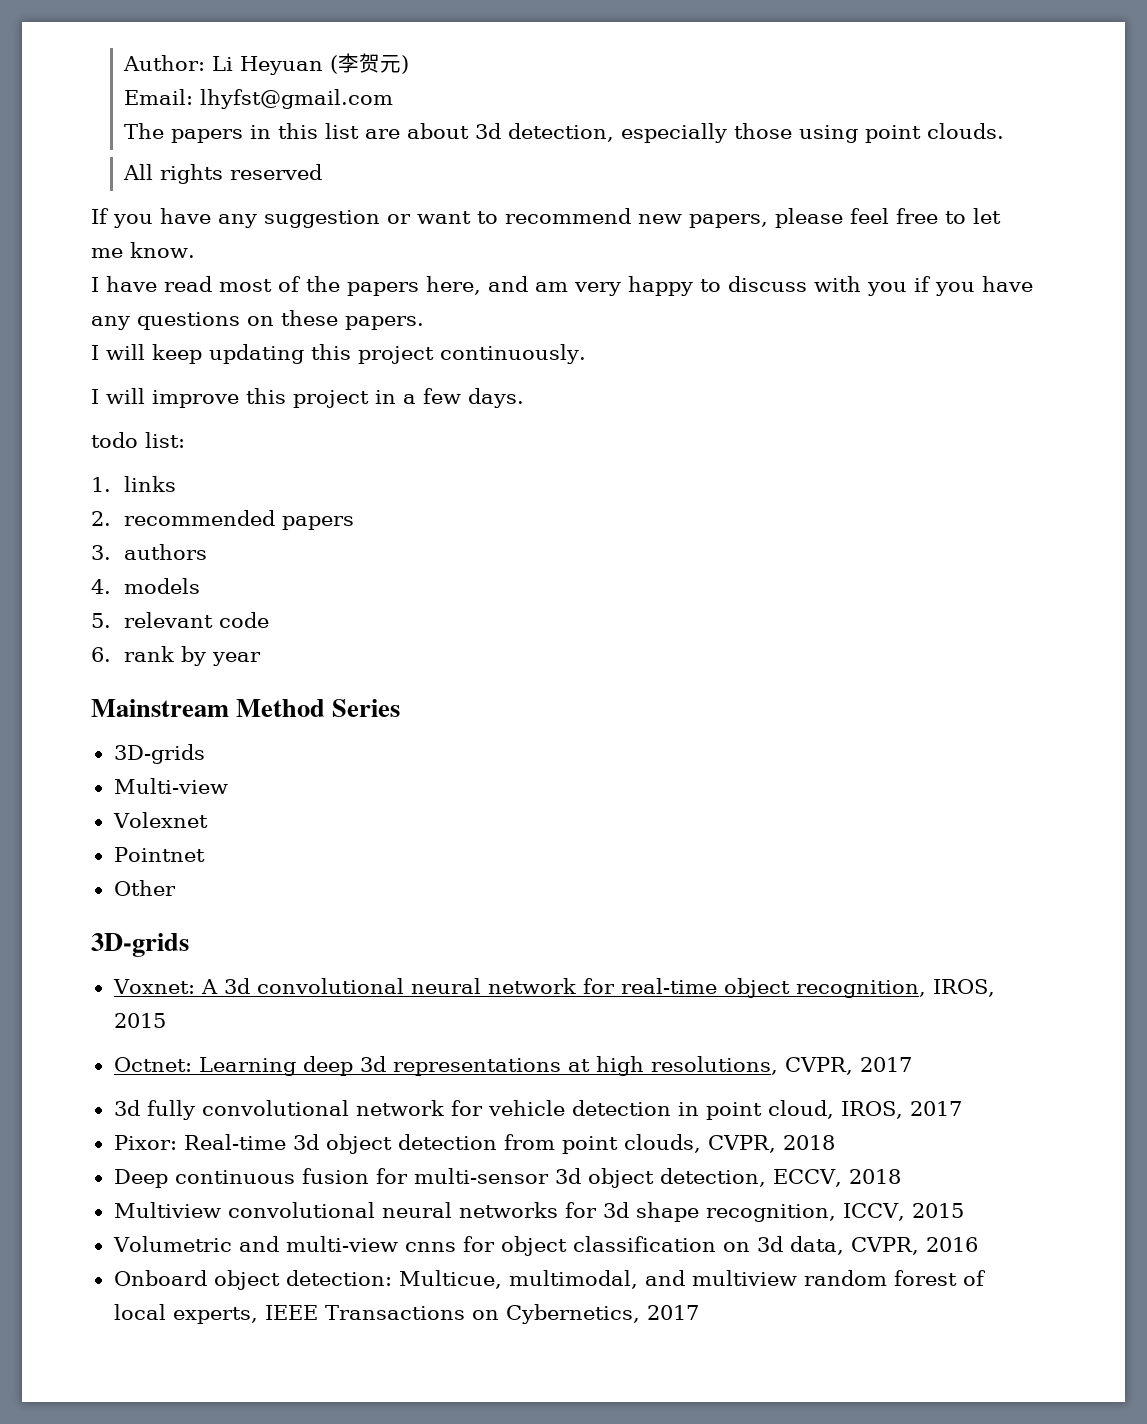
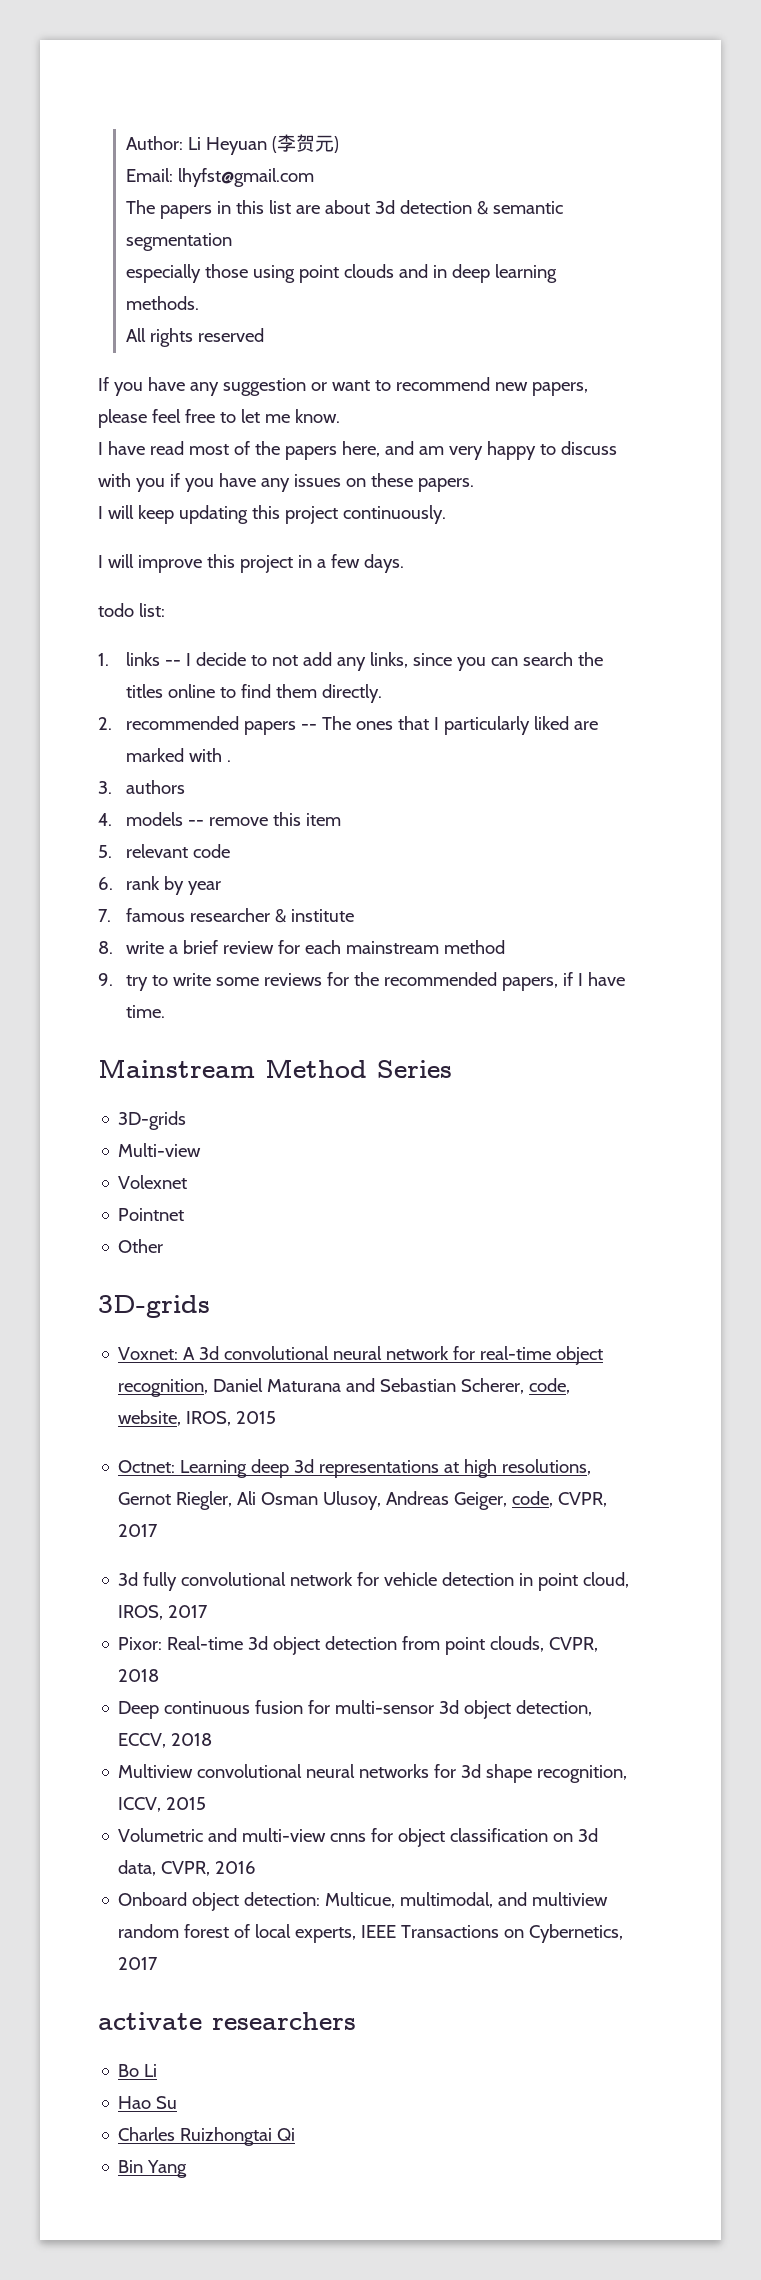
- The papers in this list are about 3d detection, especially those using point clouds.
+ The papers in this list are about 3d detection & semantic segmentation
+ especially those using point clouds and in deep learning methods.
- I have read most of the papers here, and am very happy to discuss with you if you have any questions on these papers.
+ I have read most of the papers here, and am very happy to discuss with you if you have any issues on these papers.
- 1. links
- 2. recommended papers
+ 1. links -- I decide to not add any links, since you can search the titles online to find them directly.
+ 2. recommended papers -- The ones that I particularly liked are marked with .
- 4. models
+ 4. models -- remove this item
+ 7. famous researcher & institute
+ 8. write a brief review for each mainstream method
+ 9. try to write some reviews for the recommended papers, if I have time.
- Voxnet: A 3d convolutional neural network for real-time object recognition, IROS, 2015
+ Voxnet: A 3d convolutional neural network for real-time object recognition, Daniel Maturana and Sebastian Scherer, code, website, IROS, 2015
- Octnet: Learning deep 3d representations at high resolutions, CVPR, 2017
+ Octnet: Learning deep 3d representations at high resolutions, Gernot Riegler, Ali Osman Ulusoy, Andreas Geiger, code, CVPR, 2017
+ activate researchers
+ Bo Li
+ Hao Su
+ Charles Ruizhongtai Qi
+ Bin Yang

